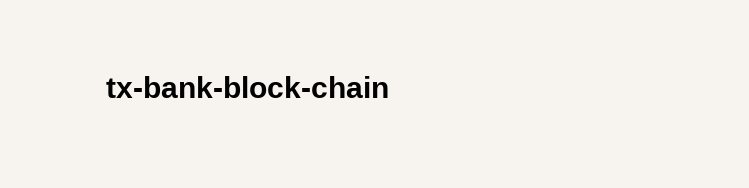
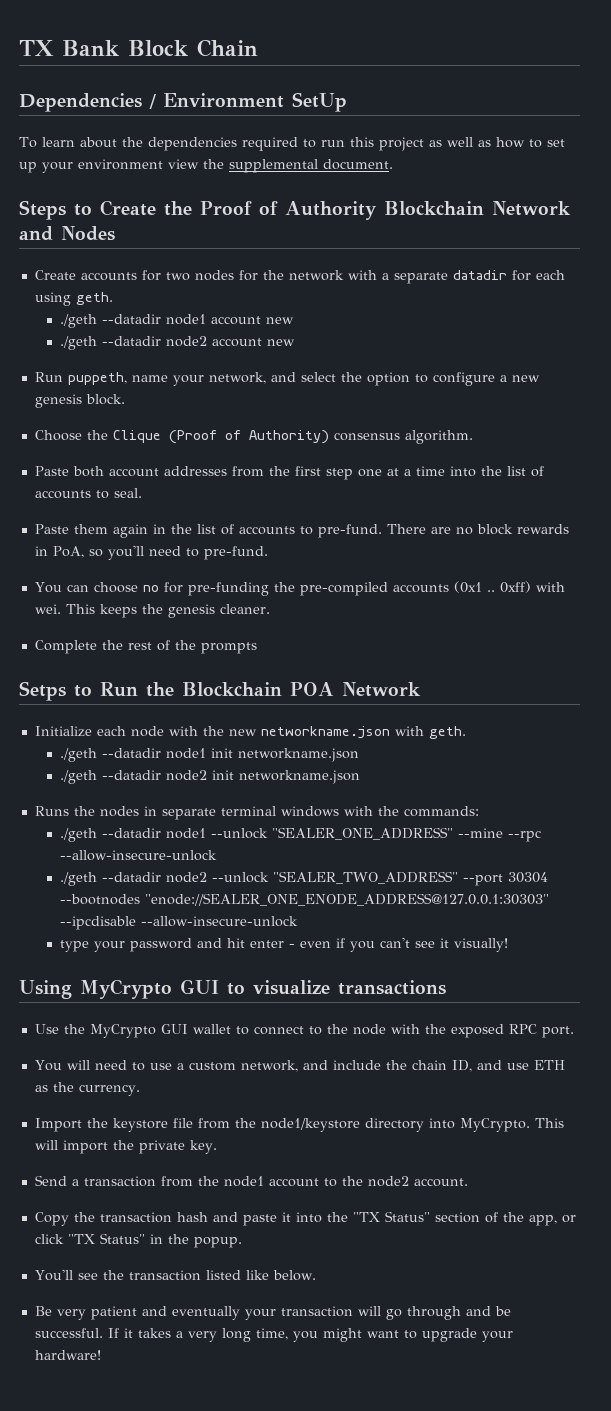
- tx-bank-block-chain
+ TX Bank Block Chain
+ Dependencies / Environment SetUp
+ To learn about the dependencies required to run this project as well as how to set up your environment view the supplemental document.
+ Steps to Create the Proof of Authority Blockchain Network and Nodes
+ Create accounts for two nodes for the network with a separate datadir for each using geth.
+ ./geth --datadir node1 account new
+ ./geth --datadir node2 account new
+ Run puppeth, name your network, and select the option to configure a new genesis block.
+ Choose the Clique (Proof of Authority) consensus algorithm.
+ Paste both account addresses from the first step one at a time into the list of accounts to seal.
+ Paste them again in the list of accounts to pre-fund. There are no block rewards in PoA, so you'll need to pre-fund.
+ You can choose no for pre-funding the pre-compiled accounts (0x1 .. 0xff) with wei. This keeps the genesis cleaner.
+ Complete the rest of the prompts
+ Setps to Run the Blockchain POA Network
+ Initialize each node with the new networkname.json with geth.
+ ./geth --datadir node1 init networkname.json
+ ./geth --datadir node2 init networkname.json
+ Runs the nodes in separate terminal windows with the commands:
+ ./geth --datadir node1 --unlock "SEALER_ONE_ADDRESS" --mine --rpc --allow-insecure-unlock
+ ./geth --datadir node2 --unlock "SEALER_TWO_ADDRESS" --port 30304 --bootnodes "enode://SEALER_ONE_ENODE_ADDRESS@127.0.0.1:30303" --ipcdisable --allow-insecure-unlock
+ type your password and hit enter - even if you can't see it visually!
+ Using MyCrypto GUI to visualize transactions
+ Use the MyCrypto GUI wallet to connect to the node with the exposed RPC port.
+ You will need to use a custom network, and include the chain ID, and use ETH as the currency.
+ Import the keystore file from the node1/keystore directory into MyCrypto. This will import the private key.
+ Send a transaction from the node1 account to the node2 account.
+ Copy the transaction hash and paste it into the "TX Status" section of the app, or click "TX Status" in the popup.
+ You'll see the transaction listed like below.
+ Be very patient and eventually your transaction will go through and be successful. If it takes a very long time, you might want to upgrade your hardware!

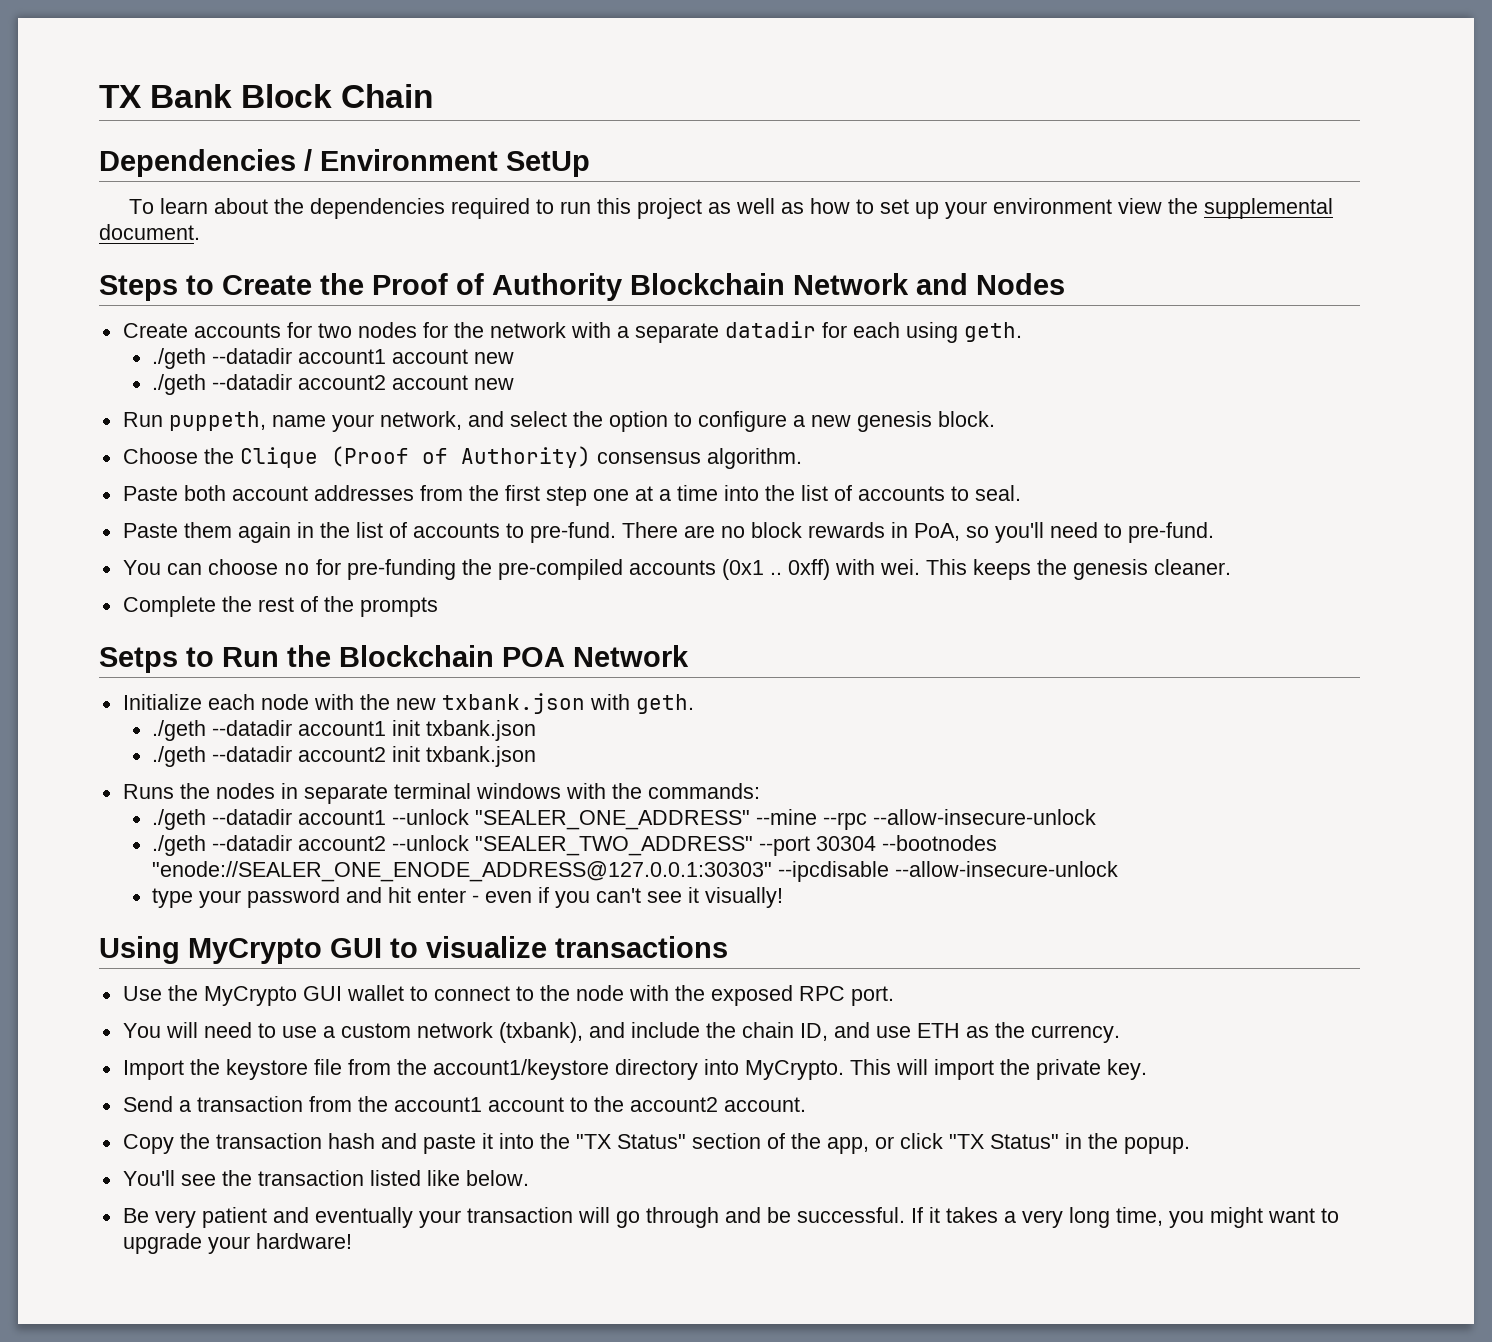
- ./geth --datadir node1 account new
+ ./geth --datadir account1 account new
- ./geth --datadir node2 account new
+ ./geth --datadir account2 account new
- Initialize each node with the new networkname.json with geth.
+ Initialize each node with the new txbank.json with geth.
- ./geth --datadir node1 init networkname.json
- ./geth --datadir node2 init networkname.json
+ ./geth --datadir account1 init txbank.json
+ ./geth --datadir account2 init txbank.json
- ./geth --datadir node1 --unlock "SEALER_ONE_ADDRESS" --mine --rpc --allow-insecure-unlock
+ ./geth --datadir account1 --unlock "SEALER_ONE_ADDRESS" --mine --rpc --allow-insecure-unlock
- ./geth --datadir node2 --unlock "SEALER_TWO_ADDRESS" --port 30304 --bootnodes "enode://SEALER_ONE_ENODE_ADDRESS@127.0.0.1:30303" --ipcdisable --allow-insecure-unlock
+ ./geth --datadir account2 --unlock "SEALER_TWO_ADDRESS" --port 30304 --bootnodes "enode://SEALER_ONE_ENODE_ADDRESS@127.0.0.1:30303" --ipcdisable --allow-insecure-unlock
- You will need to use a custom network, and include the chain ID, and use ETH as the currency.
+ You will need to use a custom network (txbank), and include the chain ID, and use ETH as the currency.
- Import the keystore file from the node1/keystore directory into MyCrypto.
+ Import the keystore file from the account1/keystore directory into MyCrypto.
- Send a transaction from the node1 account to the node2 account.
+ Send a transaction from the account1 account to the account2 account.

